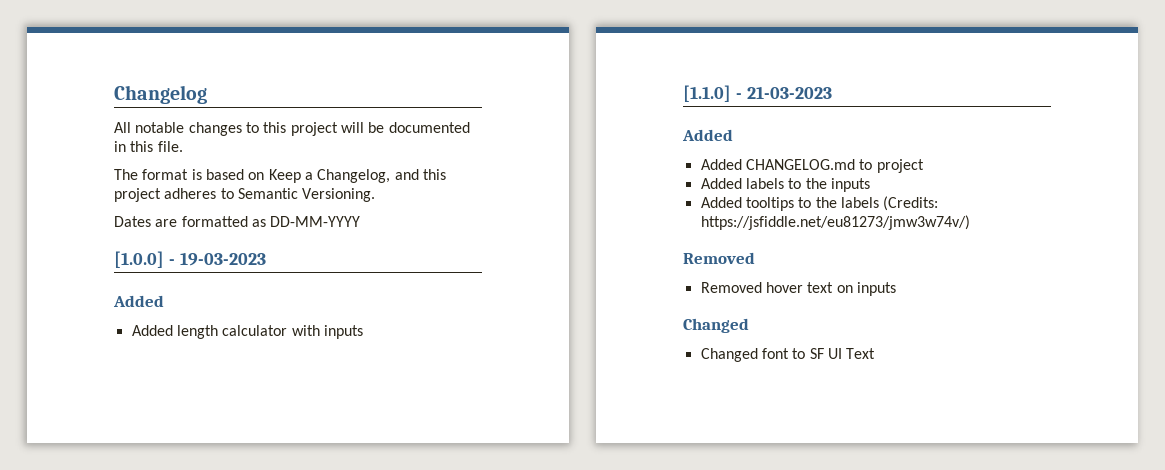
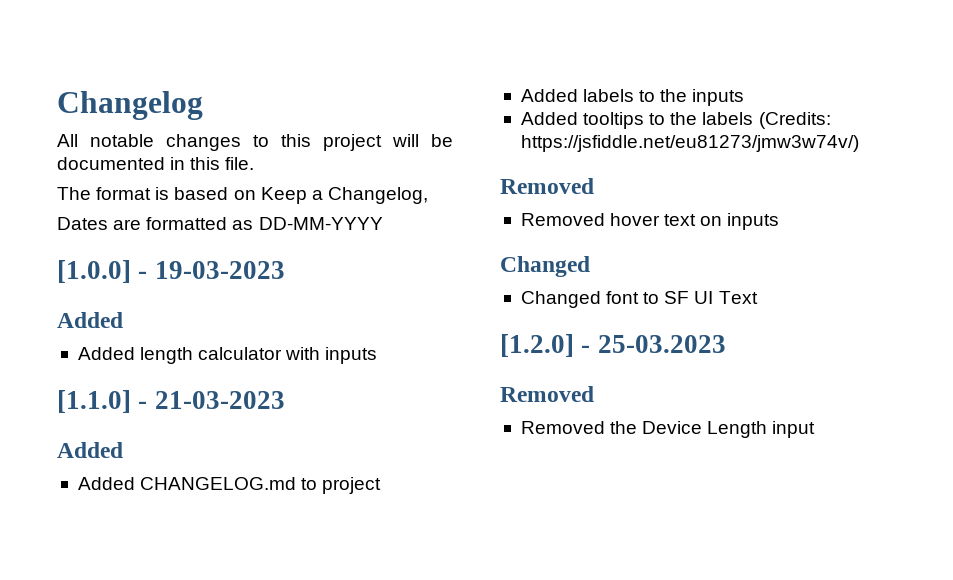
- The format is based on Keep a Changelog, and this project adheres to Semantic Versioning.
+ The format is based on Keep a Changelog,
+ [1.2.0] - 25-03.2023
+ Removed
+ Removed the Device Length input

